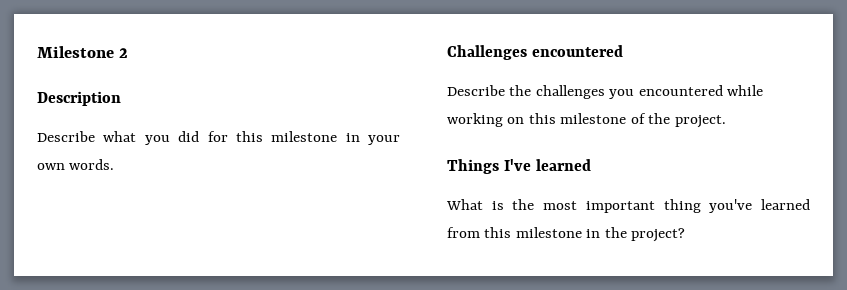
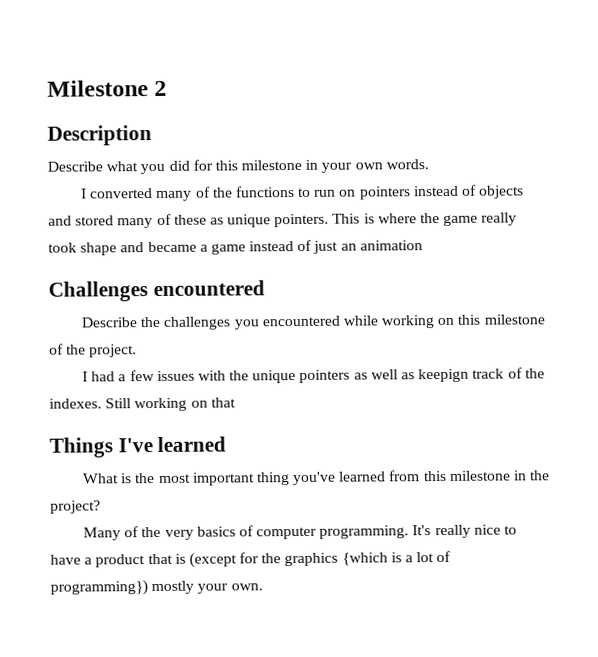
+ I converted many of the functions to run on pointers instead of objects and stored many of these as unique pointers. This is where the game really took shape and became a game instead of just an animation
+ I had a few issues with the unique pointers as well as keepign track of the indexes. Still working on that
+ Many of the very basics of computer programming. It's really nice to have a product that is (except for the graphics {which is a lot of programming}) mostly your own.

